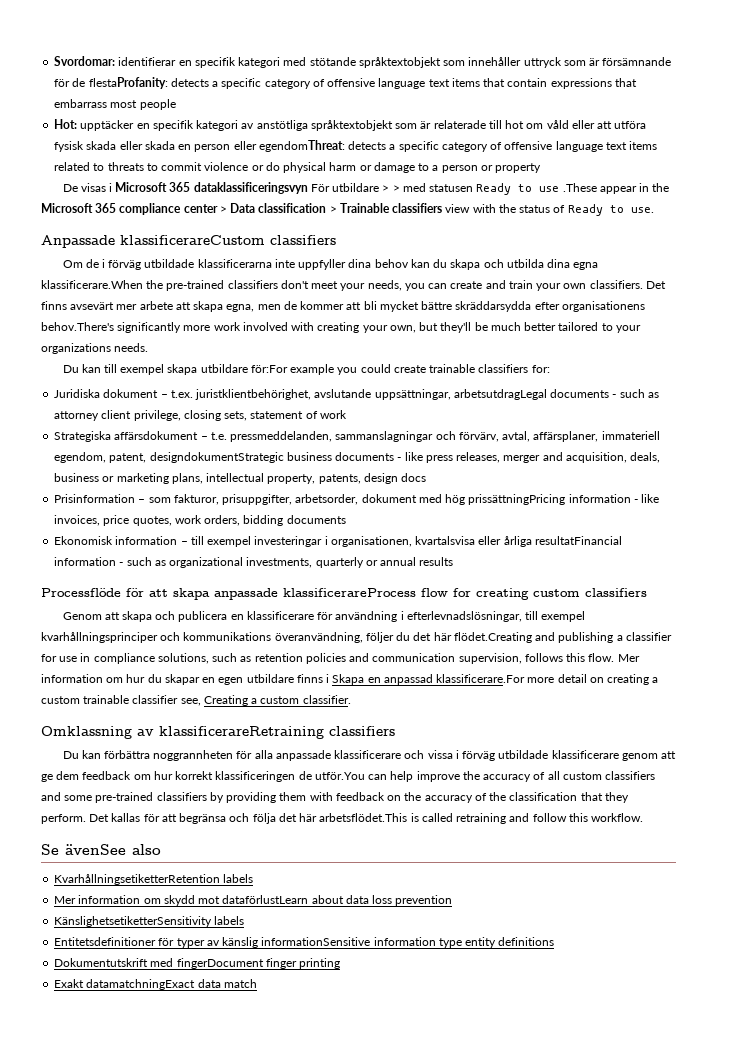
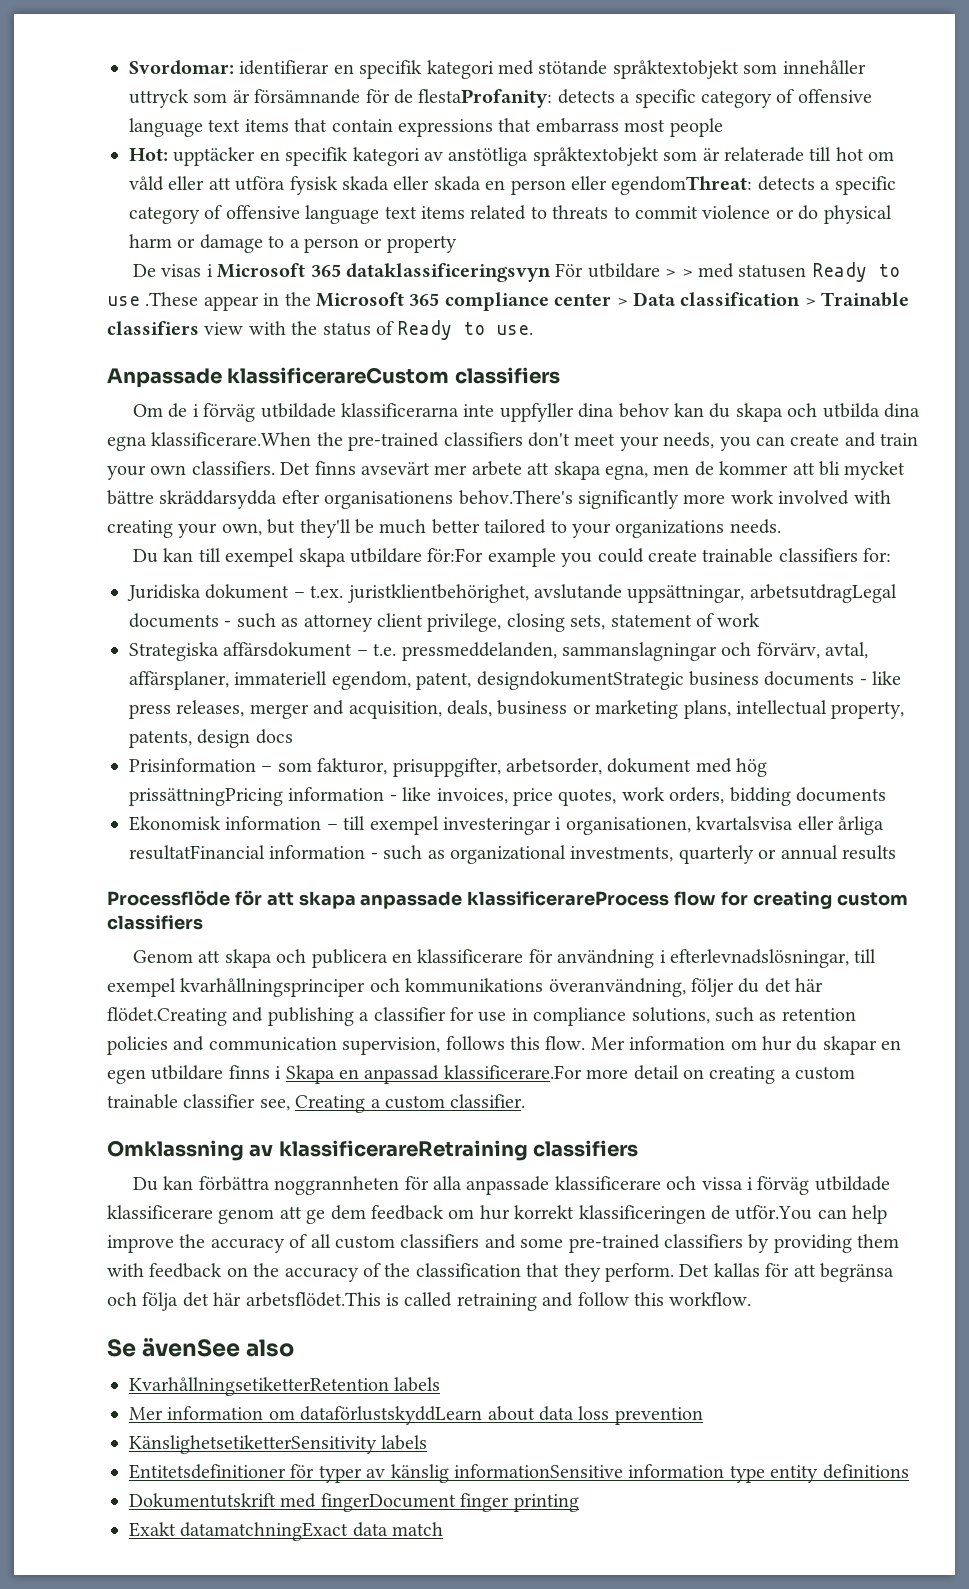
- Mer information om skydd mot dataförlustLearn about data loss prevention
+ Mer information om dataförlustskyddLearn about data loss prevention

